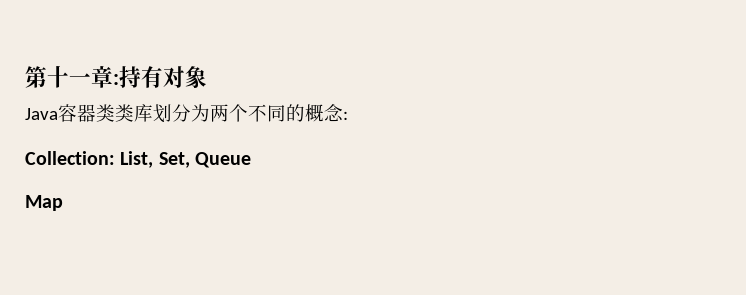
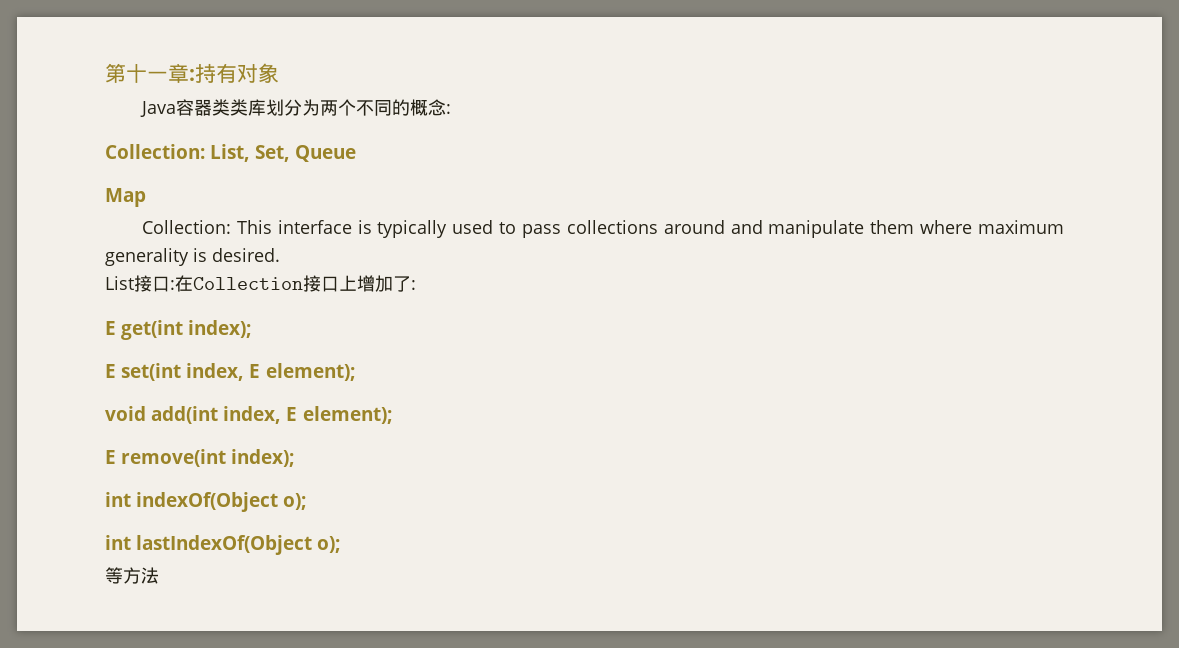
+ Collection: This interface is typically used to pass collections around and manipulate them where maximum generality is desired.
+ List接口:在Collection接口上增加了:
+ E get(int index);
+ E set(int index, E element);
+ void add(int index, E element);
+ E remove(int index);
+ int indexOf(Object o);
+ int lastIndexOf(Object o);
+ 等方法

